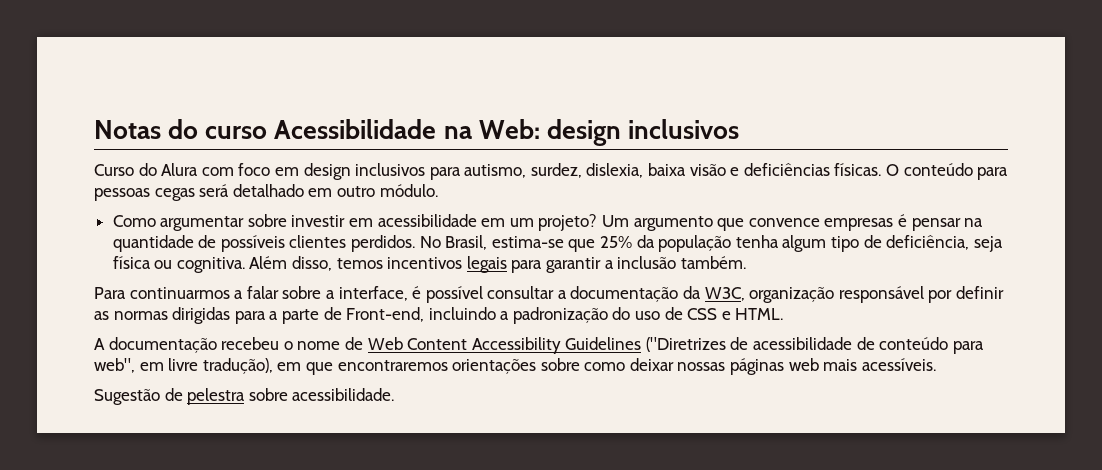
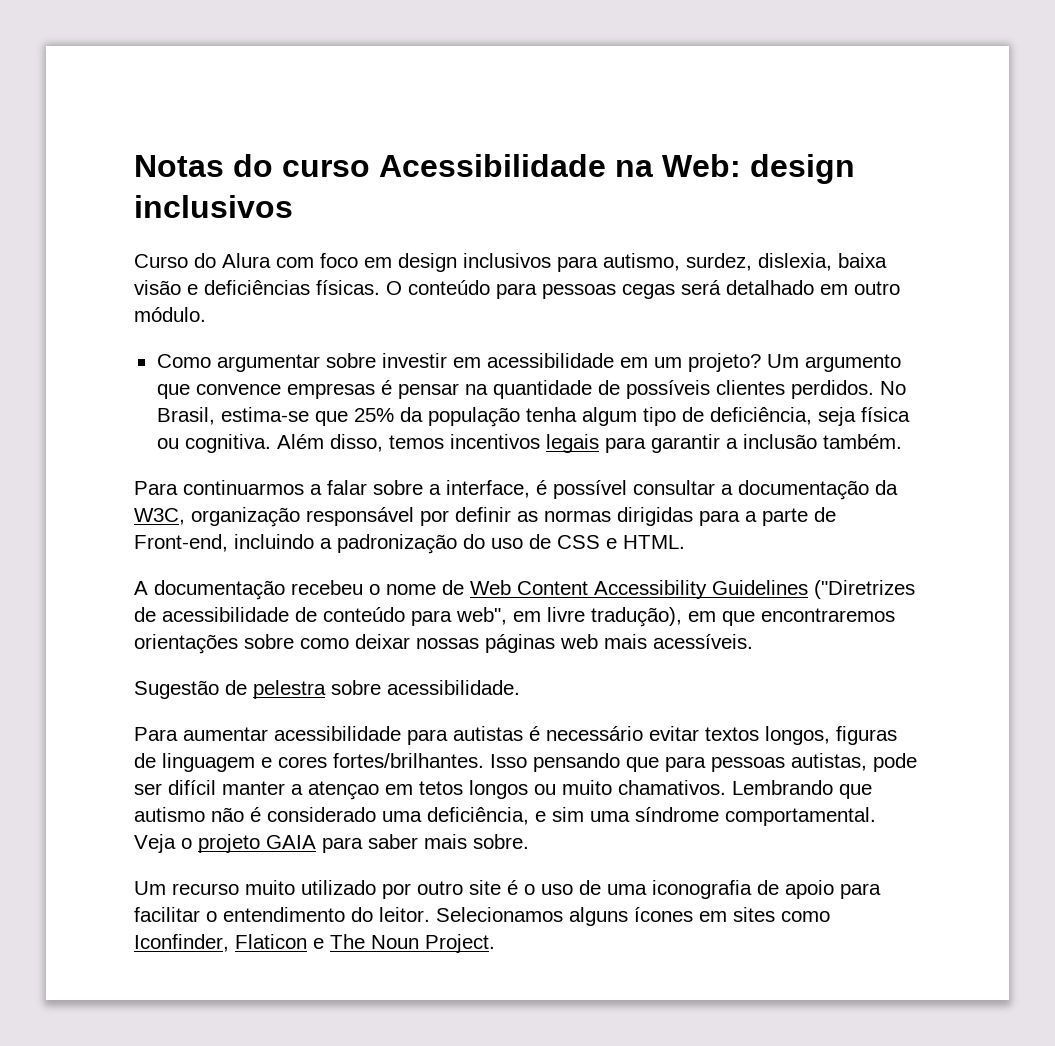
+ Para aumentar acessibilidade para autistas é necessário evitar textos longos, figuras de linguagem e cores fortes/brilhantes. Isso pensando que para pessoas autistas, pode ser difícil manter a atençao em tetos longos ou muito chamativos. Lembrando que autismo não é considerado uma deficiência, e sim uma síndrome comportamental. Veja o projeto GAIA para saber mais sobre.
+ Um recurso muito utilizado por outro site é o uso de uma iconografia de apoio para facilitar o entendimento do leitor. Selecionamos alguns ícones em sites como Iconfinder, Flaticon e The Noun Project.

